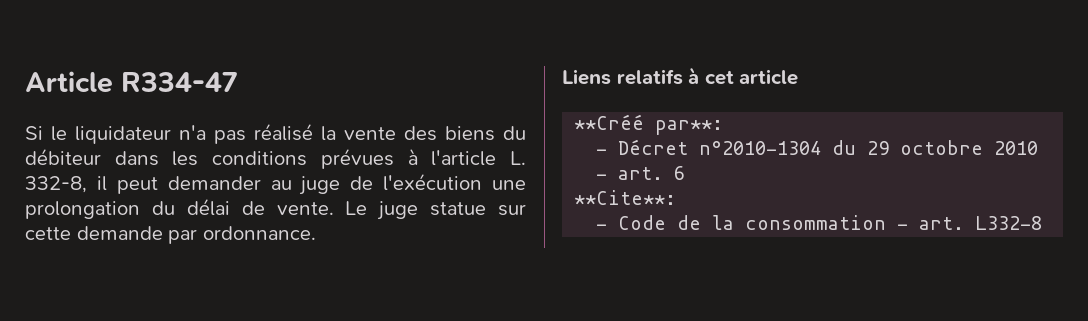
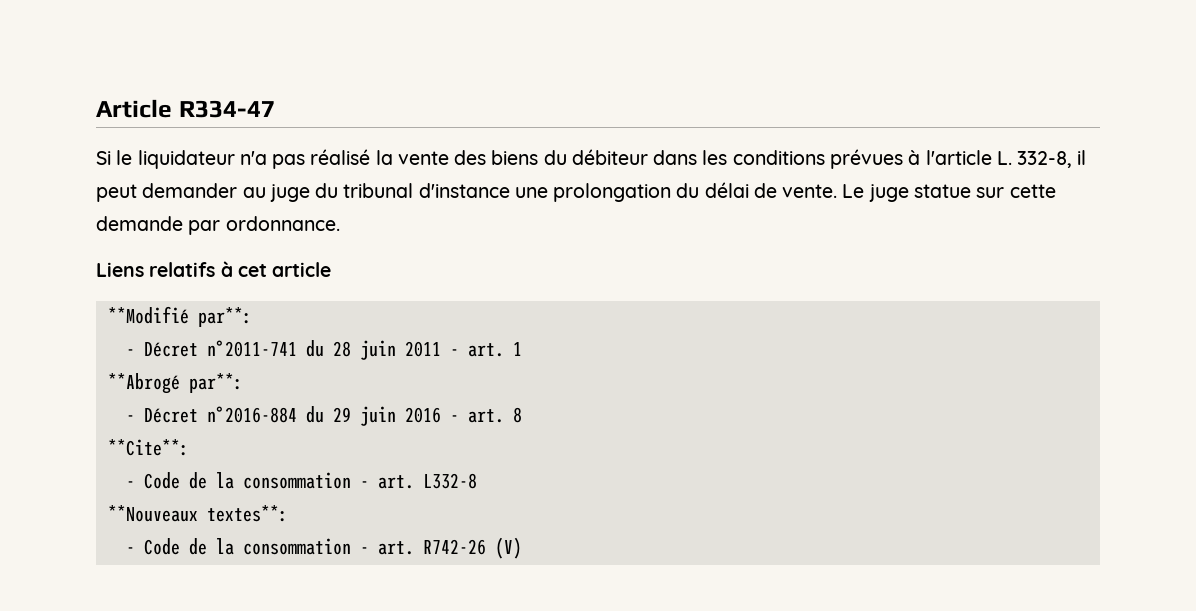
- Si le liquidateur n'a pas réalisé la vente des biens du débiteur dans les conditions prévues à l'article L. 332-8, il peut demander au juge de l'exécution une prolongation du délai de vente.
+ Si le liquidateur n'a pas réalisé la vente des biens du débiteur dans les conditions prévues à l'article L. 332-8, il peut demander au juge du tribunal d'instance une prolongation du délai de vente.
- **Créé par**:
- - Décret n°2010-1304 du 29 octobre 2010 - art. 6
+ **Modifié par**:
+ - Décret n°2011-741 du 28 juin 2011 - art. 1
+ **Abrogé par**:
+ - Décret n°2016-884 du 29 juin 2016 - art. 8
+ **Nouveaux textes**:
+ - Code de la consommation - art. R742-26 (V)

